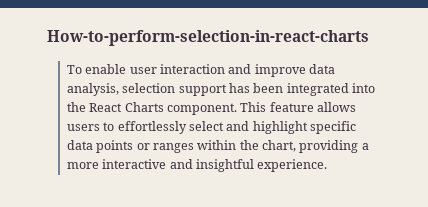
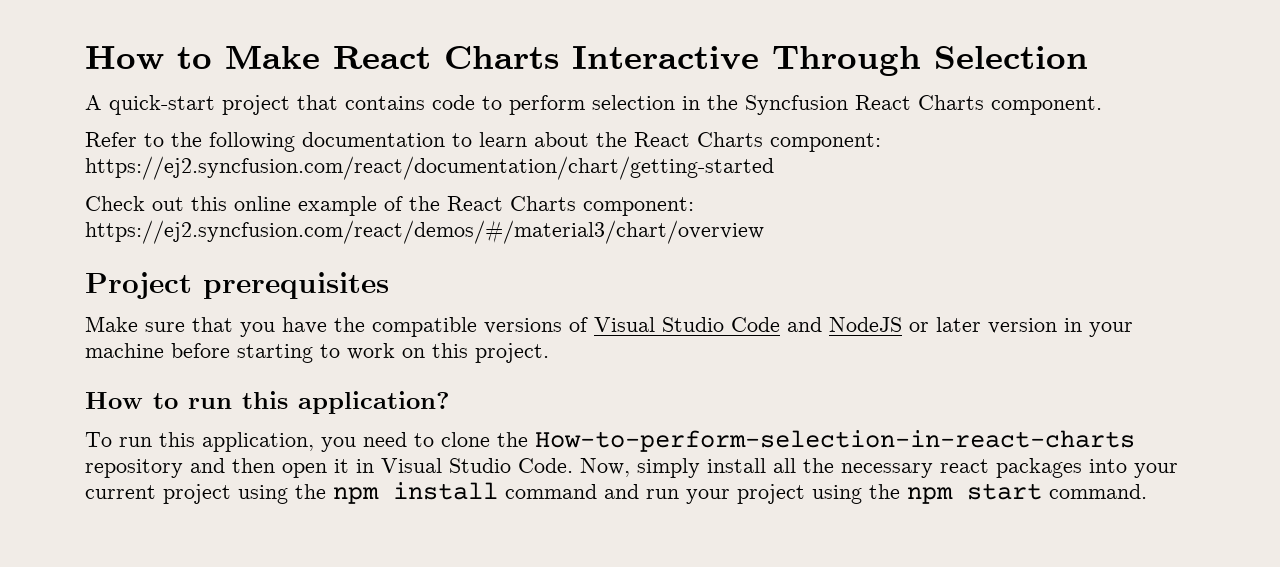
- How-to-perform-selection-in-react-charts
- To enable user interaction and improve data analysis, selection support has been integrated into the React Charts component. This feature allows users to effortlessly select and highlight specific data points or ranges within the chart, providing a more interactive and insightful experience.
+ How to Make React Charts Interactive Through Selection
+ A quick-start project that contains code to perform selection in the Syncfusion React Charts component.
+ Refer to the following documentation to learn about the React Charts component: https://ej2.syncfusion.com/react/documentation/chart/getting-started
+ Check out this online example of the React Charts component: https://ej2.syncfusion.com/react/demos/#/material3/chart/overview
+ Project prerequisites
+ Make sure that you have the compatible versions of Visual Studio Code and NodeJS or later version in your machine before starting to work on this project.
+ How to run this application?
+ To run this application, you need to clone the How-to-perform-selection-in-react-charts repository and then open it in Visual Studio Code. Now, simply install all the necessary react packages into your current project using the npm install command and run your project using the npm start command.

